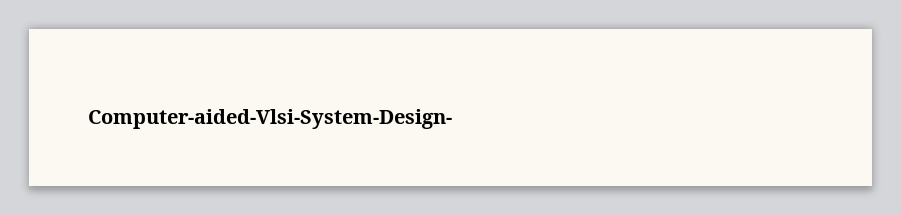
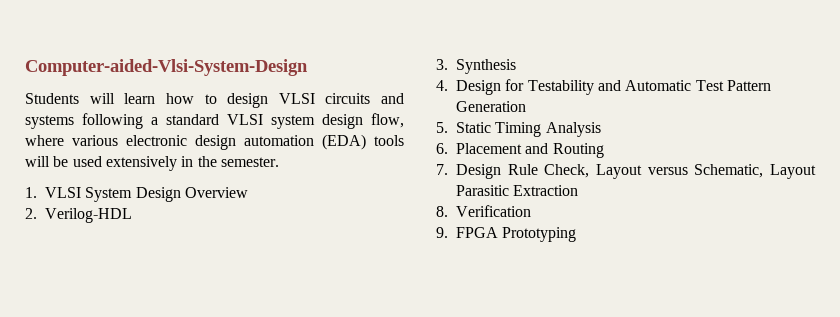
- Computer-aided-Vlsi-System-Design-
+ Computer-aided-Vlsi-System-Design
+ Students will learn how to design VLSI circuits and systems following a standard VLSI system design flow, where various electronic design automation (EDA) tools will be used extensively in the semester.
+ 1. VLSI System Design Overview
+ 2. Verilog-HDL
+ 3. Synthesis
+ 4. Design for Testability and Automatic Test Pattern Generation
+ 5. Static Timing Analysis
+ 6. Placement and Routing
+ 7. Design Rule Check, Layout versus Schematic, Layout Parasitic Extraction
+ 8. Verification
+ 9. FPGA Prototyping

